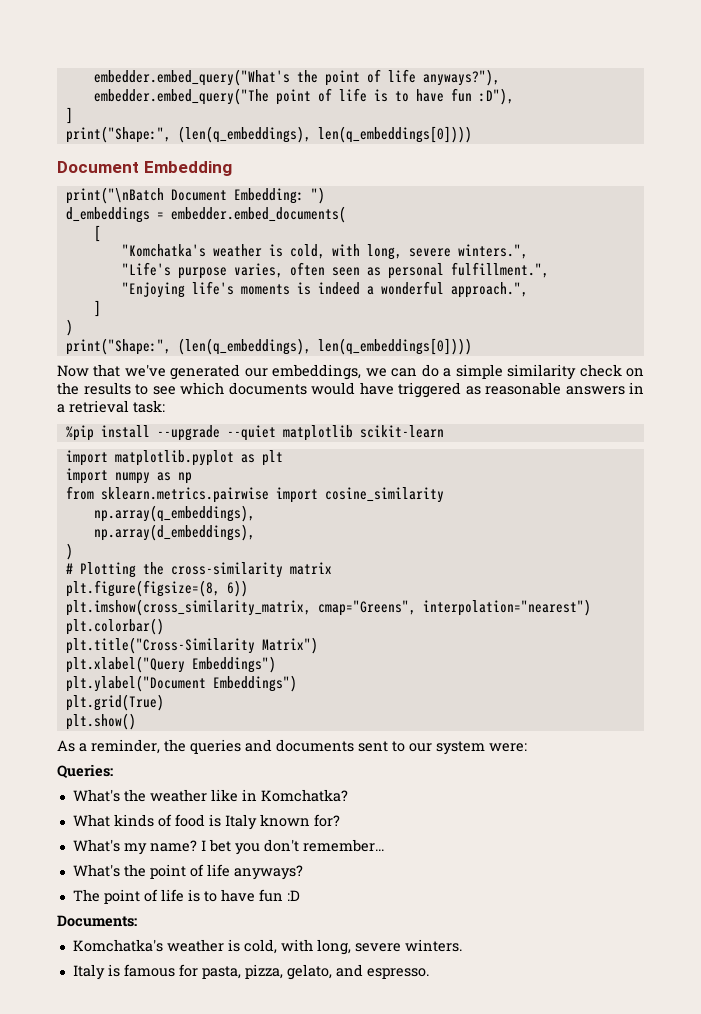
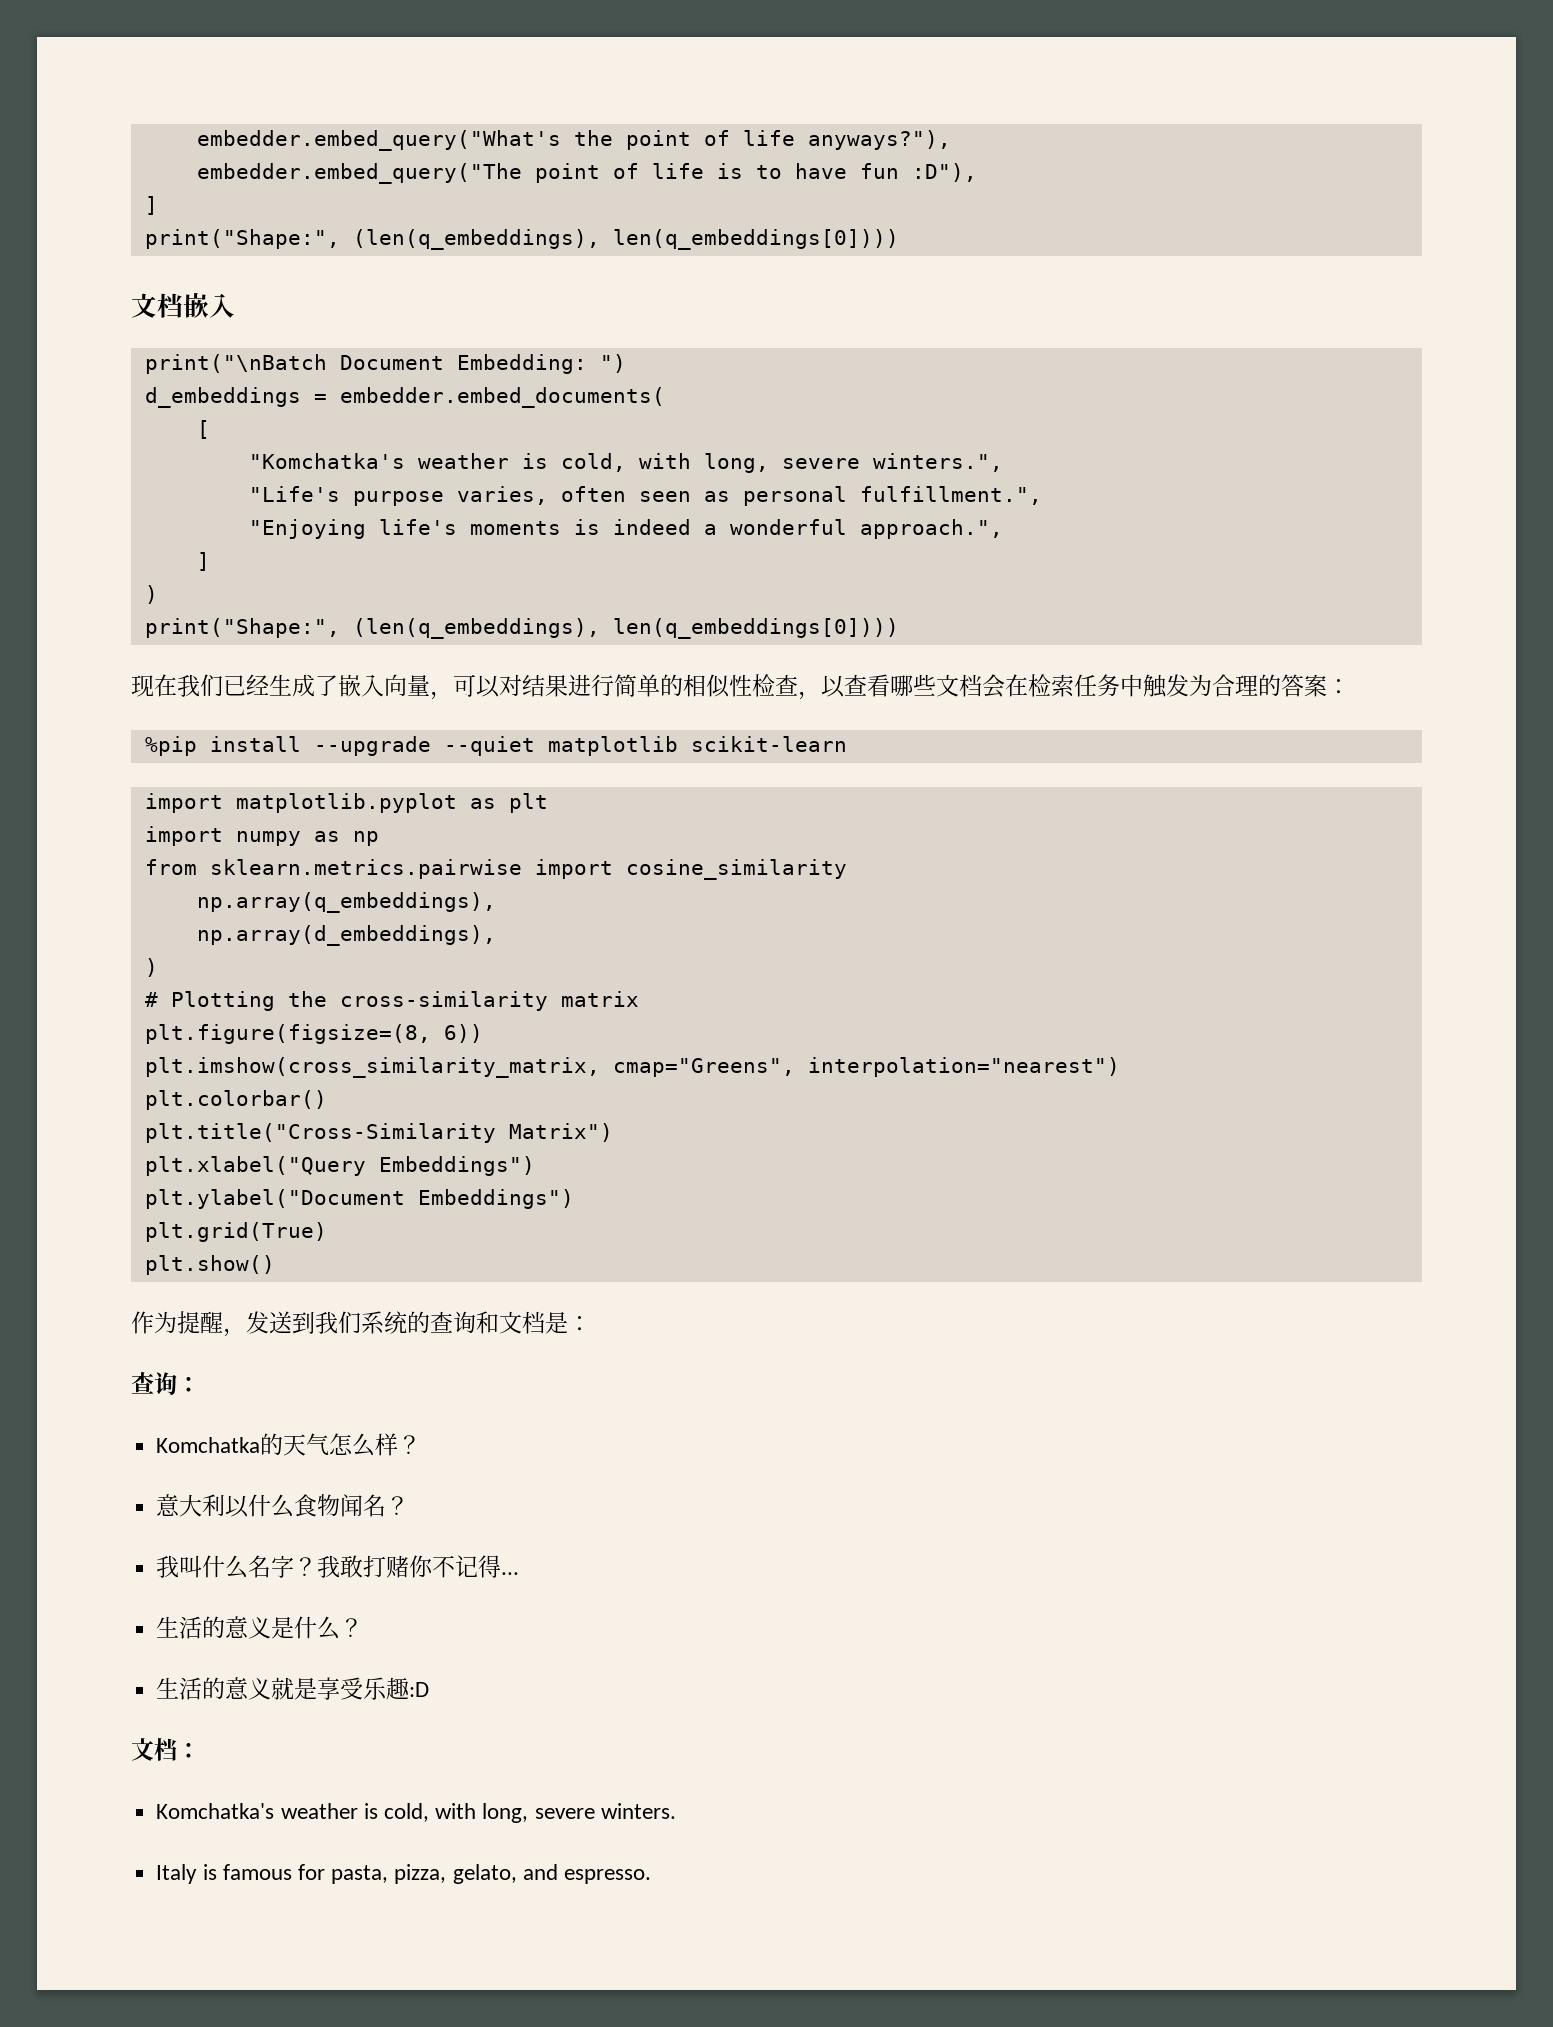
- Document Embedding
+ 文档嵌入
- Now that we've generated our embeddings, we can do a simple similarity check on the results to see which documents would have triggered as reasonable answers in a retrieval task:
+ 现在我们已经生成了嵌入向量，可以对结果进行简单的相似性检查，以查看哪些文档会在检索任务中触发为合理的答案：
- As a reminder, the queries and documents sent to our system were:
- Queries:
- What's the weather like in Komchatka?
- What kinds of food is Italy known for?
- What's my name? I bet you don't remember...
- What's the point of life anyways?
- The point of life is to have fun :D
+ 作为提醒，发送到我们系统的查询和文档是：
+ 查询：
+ Komchatka的天气怎么样？
+ 意大利以什么食物闻名？
+ 我叫什么名字？我敢打赌你不记得...
+ 生活的意义是什么？
+ 生活的意义就是享受乐趣:D
- Documents:
+ 文档：

